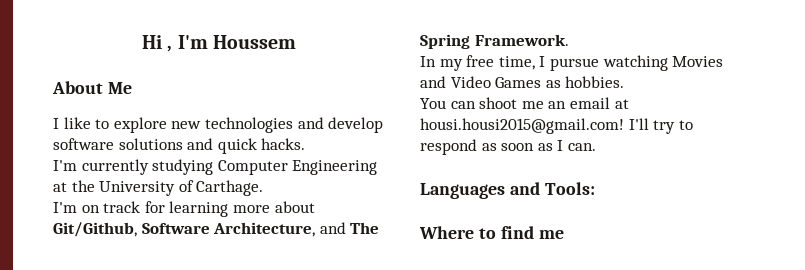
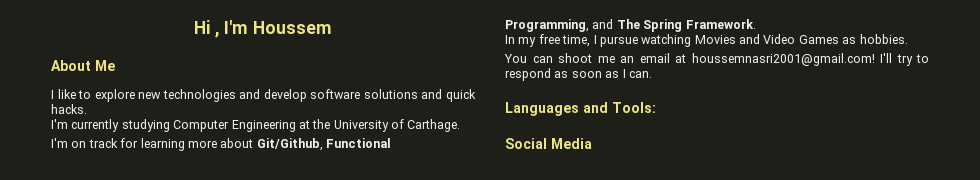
- I'm on track for learning more about Git/Github, Software Architecture, and The Spring Framework.
+ I'm on track for learning more about Git/Github, Functional Programming, and The Spring Framework.
- You can shoot me an email at housi.housi2015@gmail.com!
+ You can shoot me an email at houssemnasri2001@gmail.com!
- Where to find me
+ Social Media

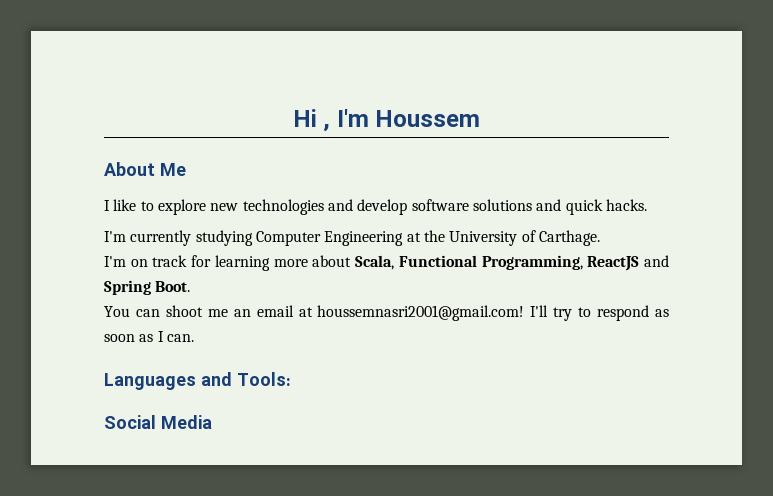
- I'm on track for learning more about Git/Github, Functional Programming, and The Spring Framework.
- In my free time, I pursue watching Movies and Video Games as hobbies.
+ I'm on track for learning more about Scala, Functional Programming, ReactJS and Spring Boot.

